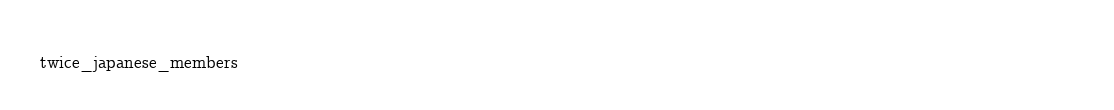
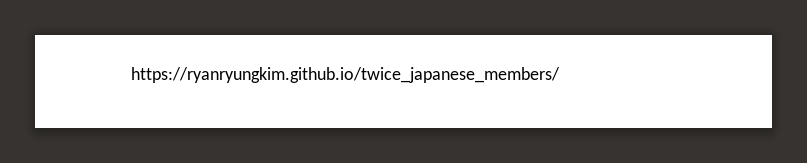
- twice_japanese_members
+ https://ryanryungkim.github.io/twice_japanese_members/

